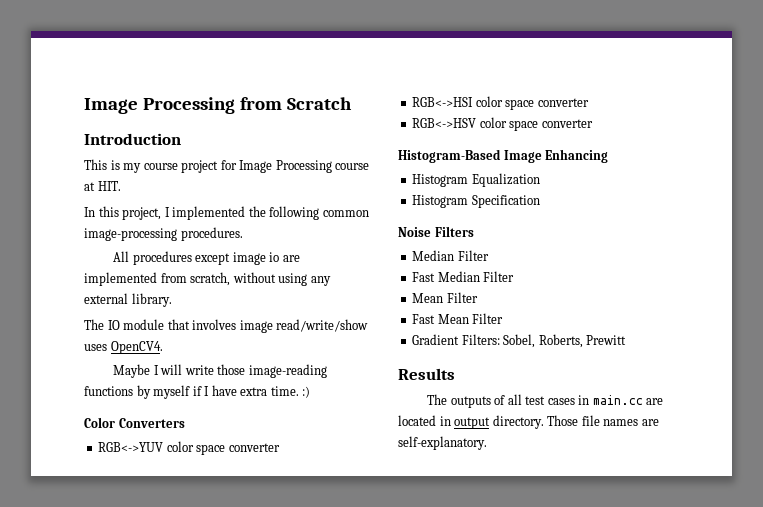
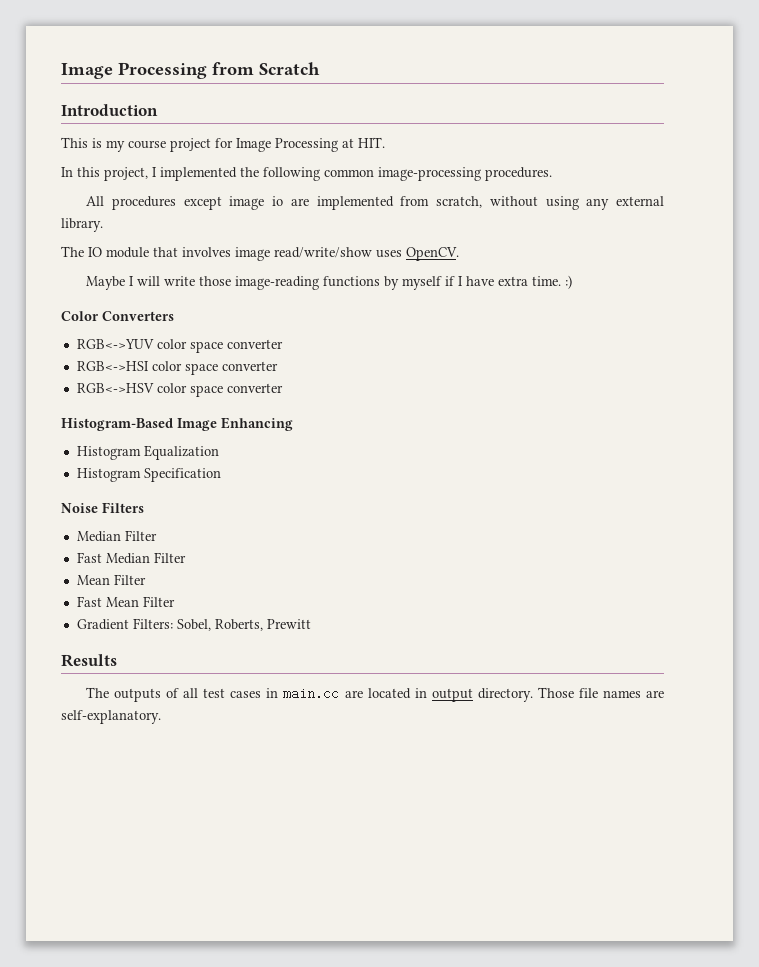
- This is my course project for Image Processing course at HIT.
+ This is my course project for Image Processing at HIT.
- The IO module that involves image read/write/show uses OpenCV4.
+ The IO module that involves image read/write/show uses OpenCV.

